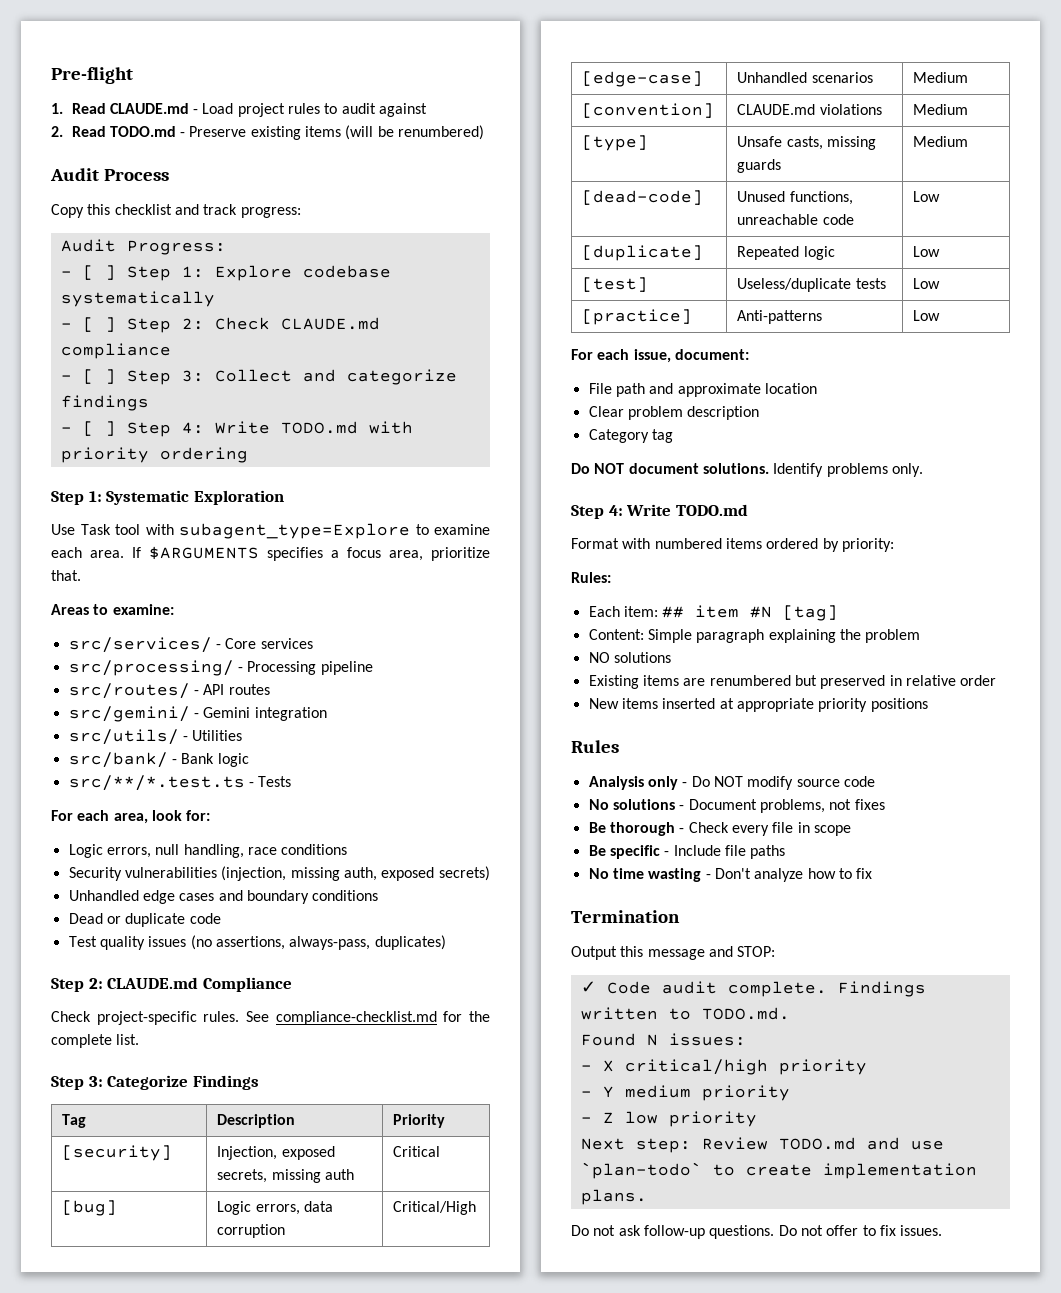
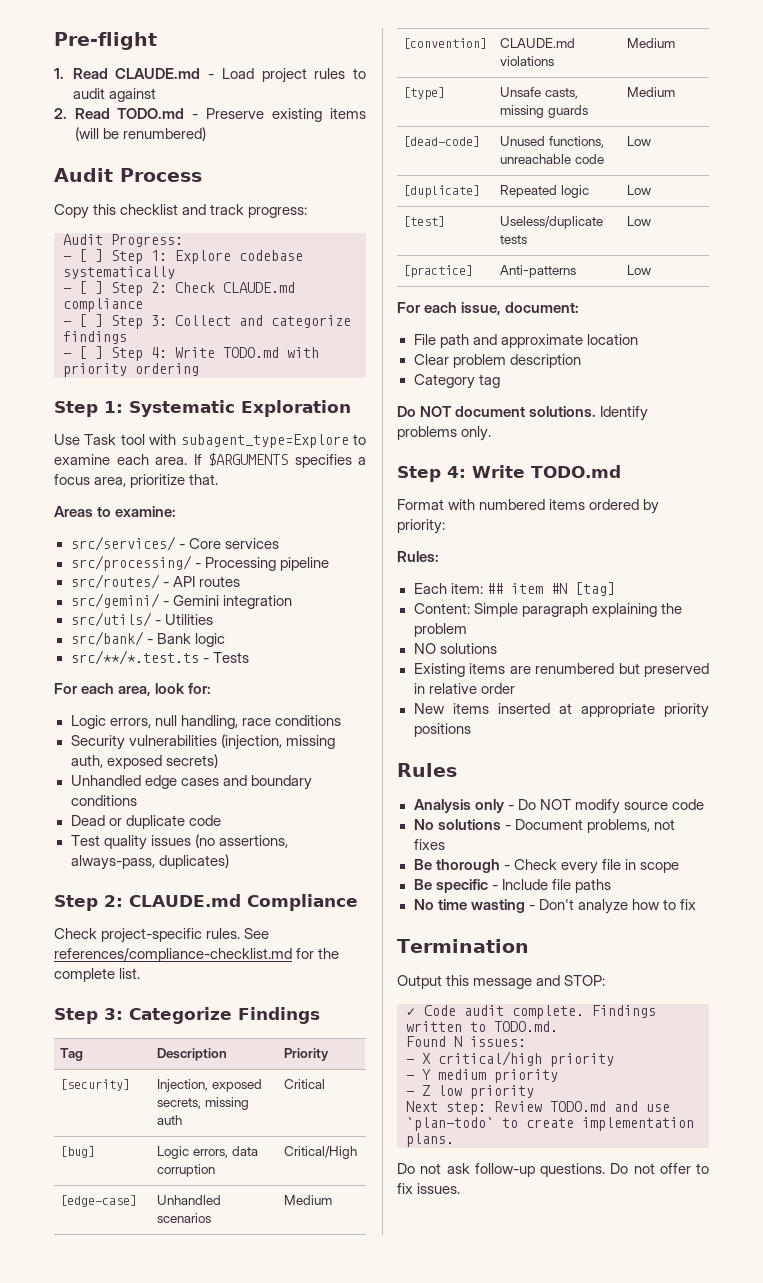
- See compliance-checklist.md for the complete list.
+ See references/compliance-checklist.md for the complete list.

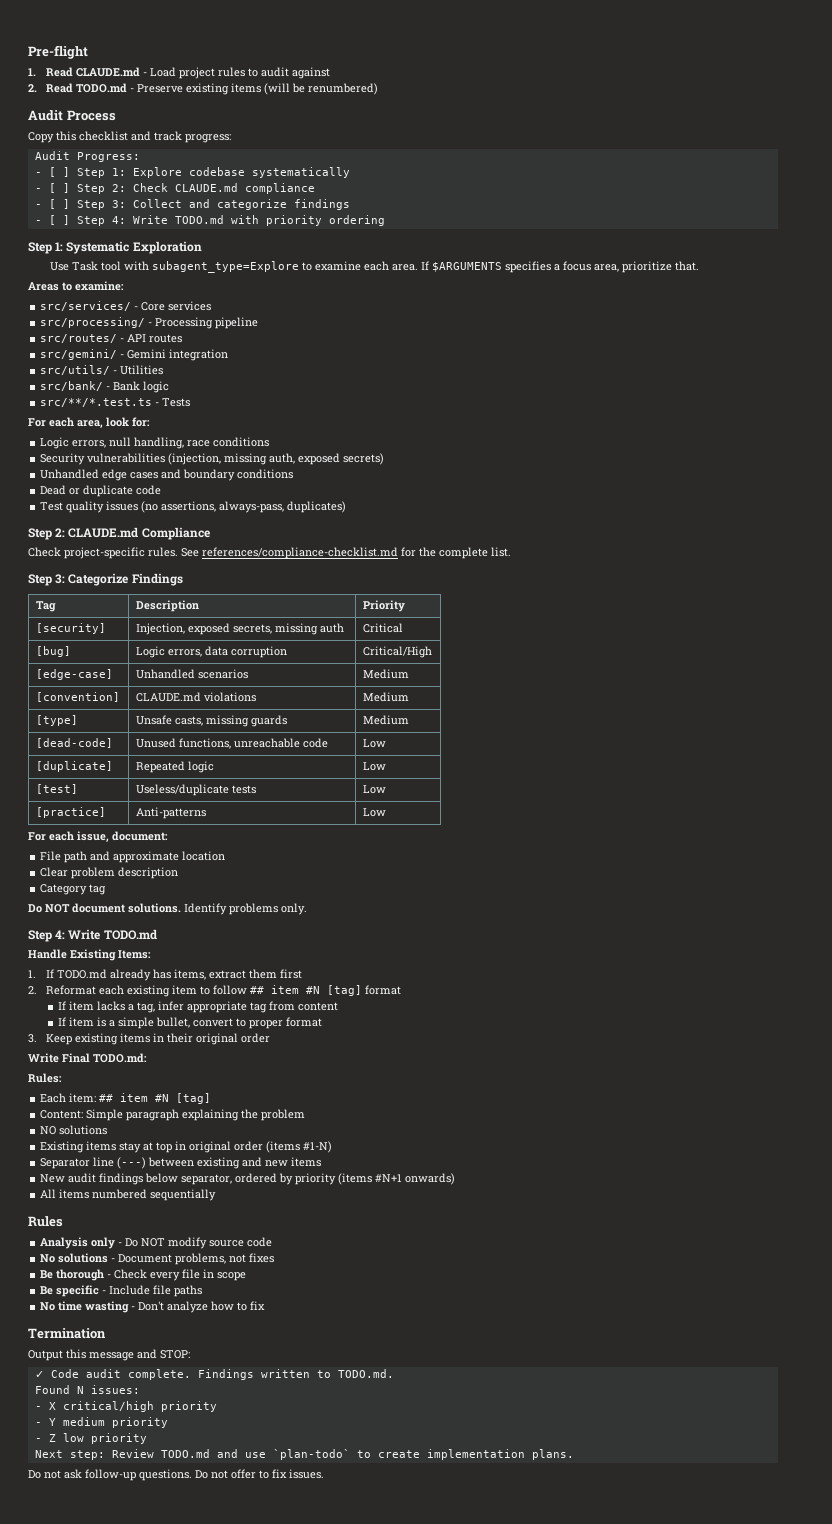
- Format with numbered items ordered by priority:
+ Handle Existing Items:
+ 1. If TODO.md already has items, extract them first
+ 2. Reformat each existing item to follow ## item #N [tag] format
+ If item lacks a tag, infer appropriate tag from content
+ If item is a simple bullet, convert to proper format
+ 3. Keep existing items in their original order
+ Write Final TODO.md:
- Existing items are renumbered but preserved in relative order
- New items inserted at appropriate priority positions
+ Existing items stay at top in original order (items #1-N)
+ Separator line (---) between existing and new items
+ New audit findings below separator, ordered by priority (items #N+1 onwards)
+ All items numbered sequentially

